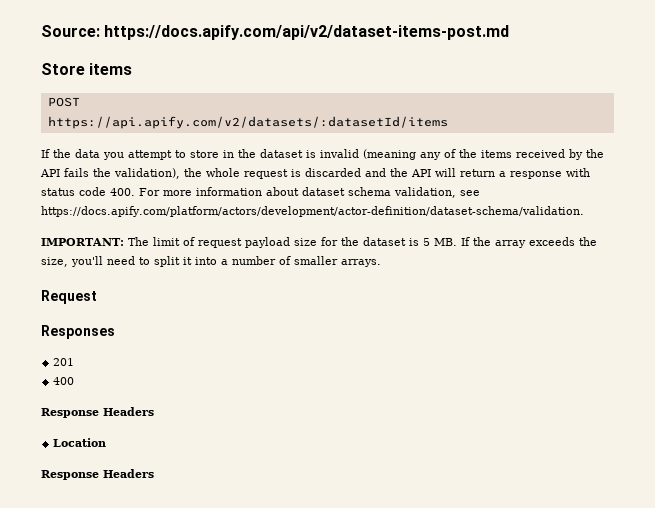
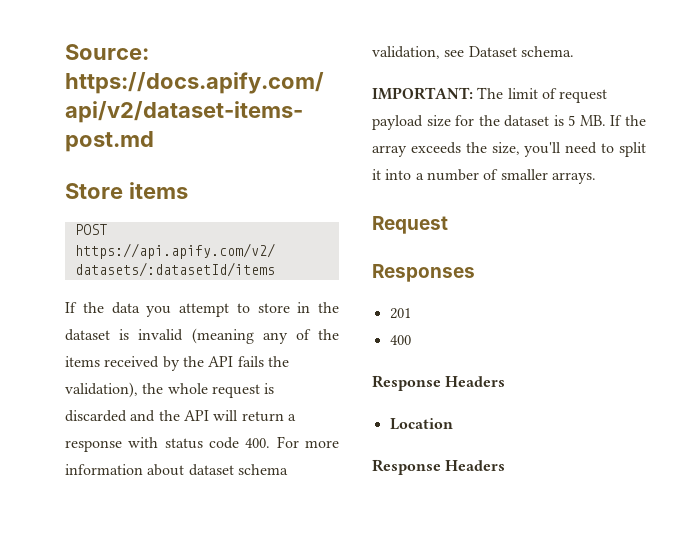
- If the data you attempt to store in the dataset is invalid (meaning any of the items received by the API fails the validation), the whole request is discarded and the API will return a response with status code 400. For more information about dataset schema validation, see https://docs.apify.com/platform/actors/development/actor-definition/dataset-schema/validation.
+ If the data you attempt to store in the dataset is invalid (meaning any of the items received by the API fails the validation), the whole request is discarded and the API will return a response with status code 400. For more information about dataset schema validation, see Dataset schema.

